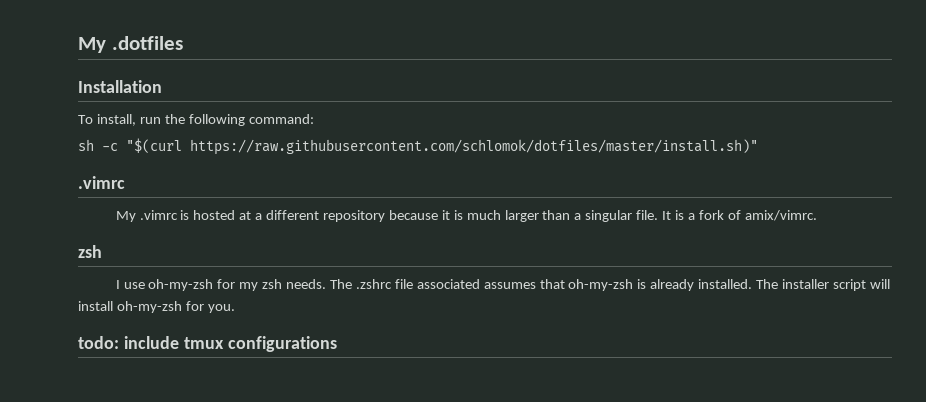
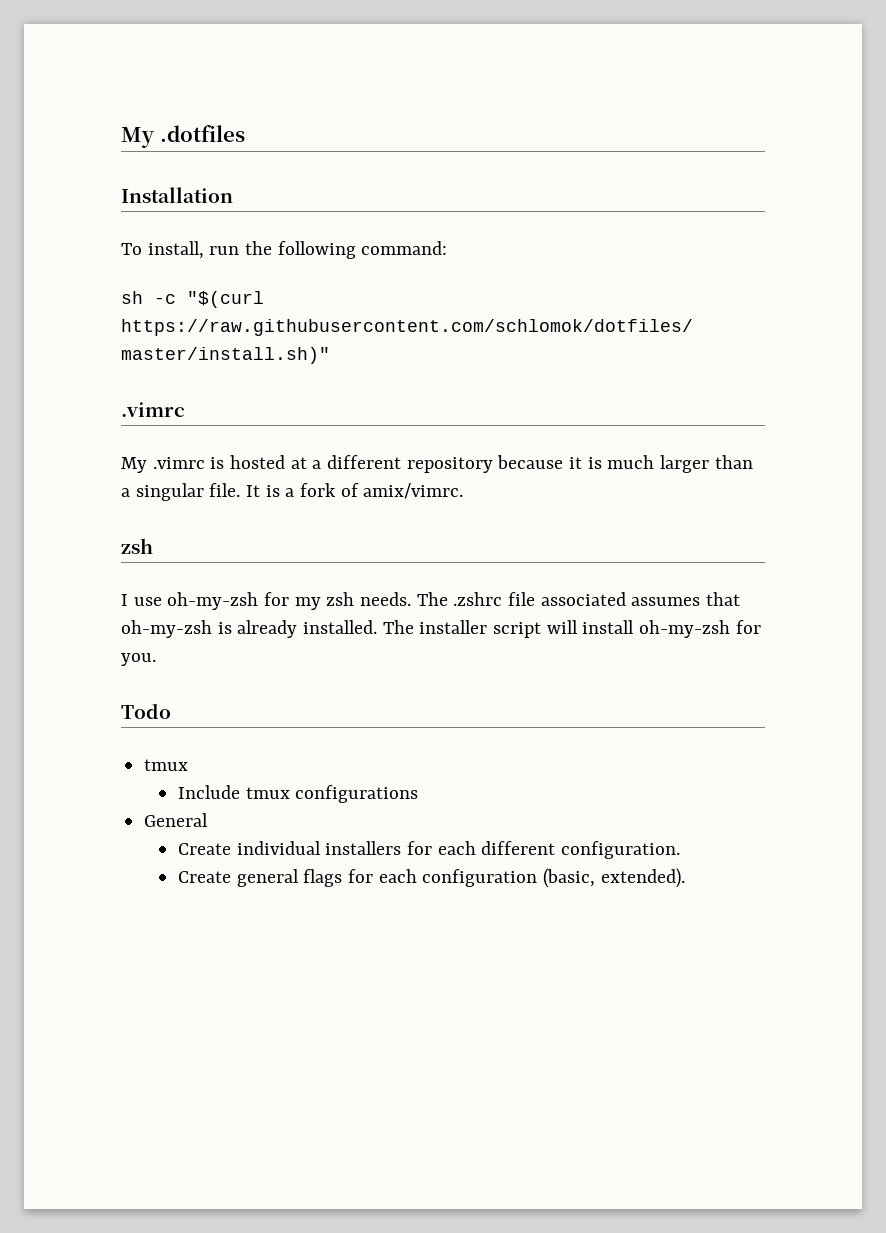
- todo: include tmux configurations
+ Todo
+ tmux
+ Include tmux configurations
+ General
+ Create individual installers for each different configuration.
+ Create general flags for each configuration (basic, extended).

